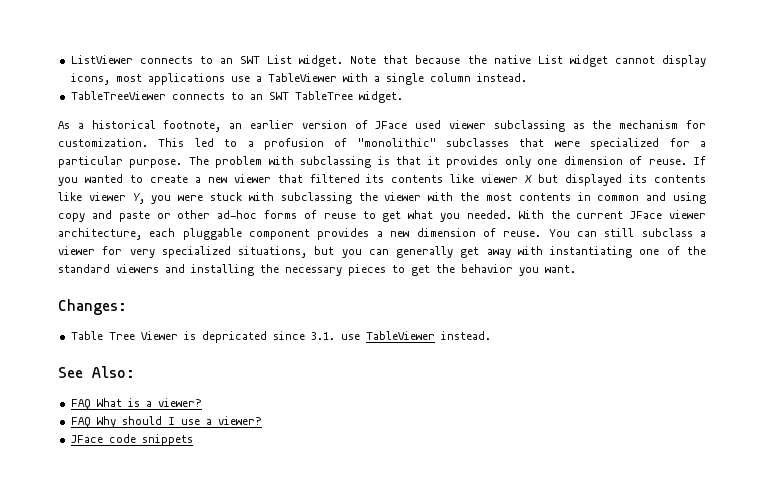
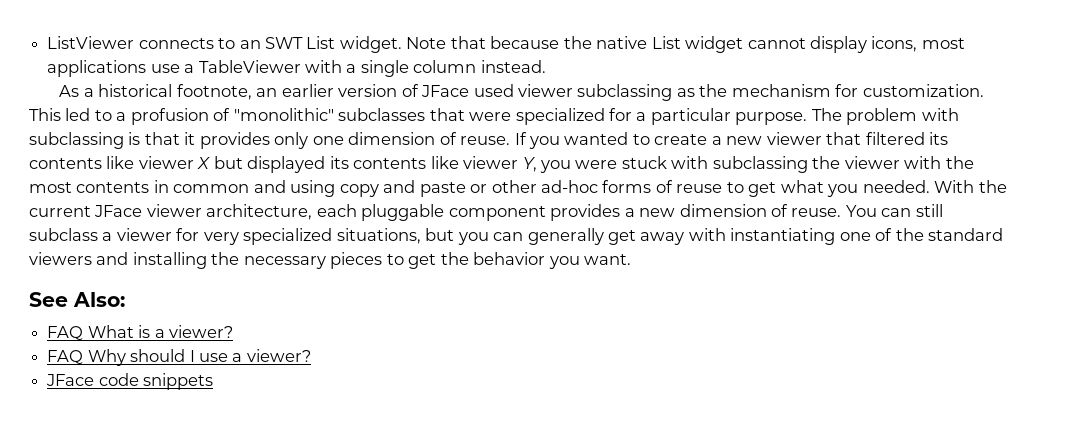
- TableTreeViewer connects to an SWT TableTree widget.
- Changes:
- Table Tree Viewer is depricated since 3.1. use TableViewer instead.

